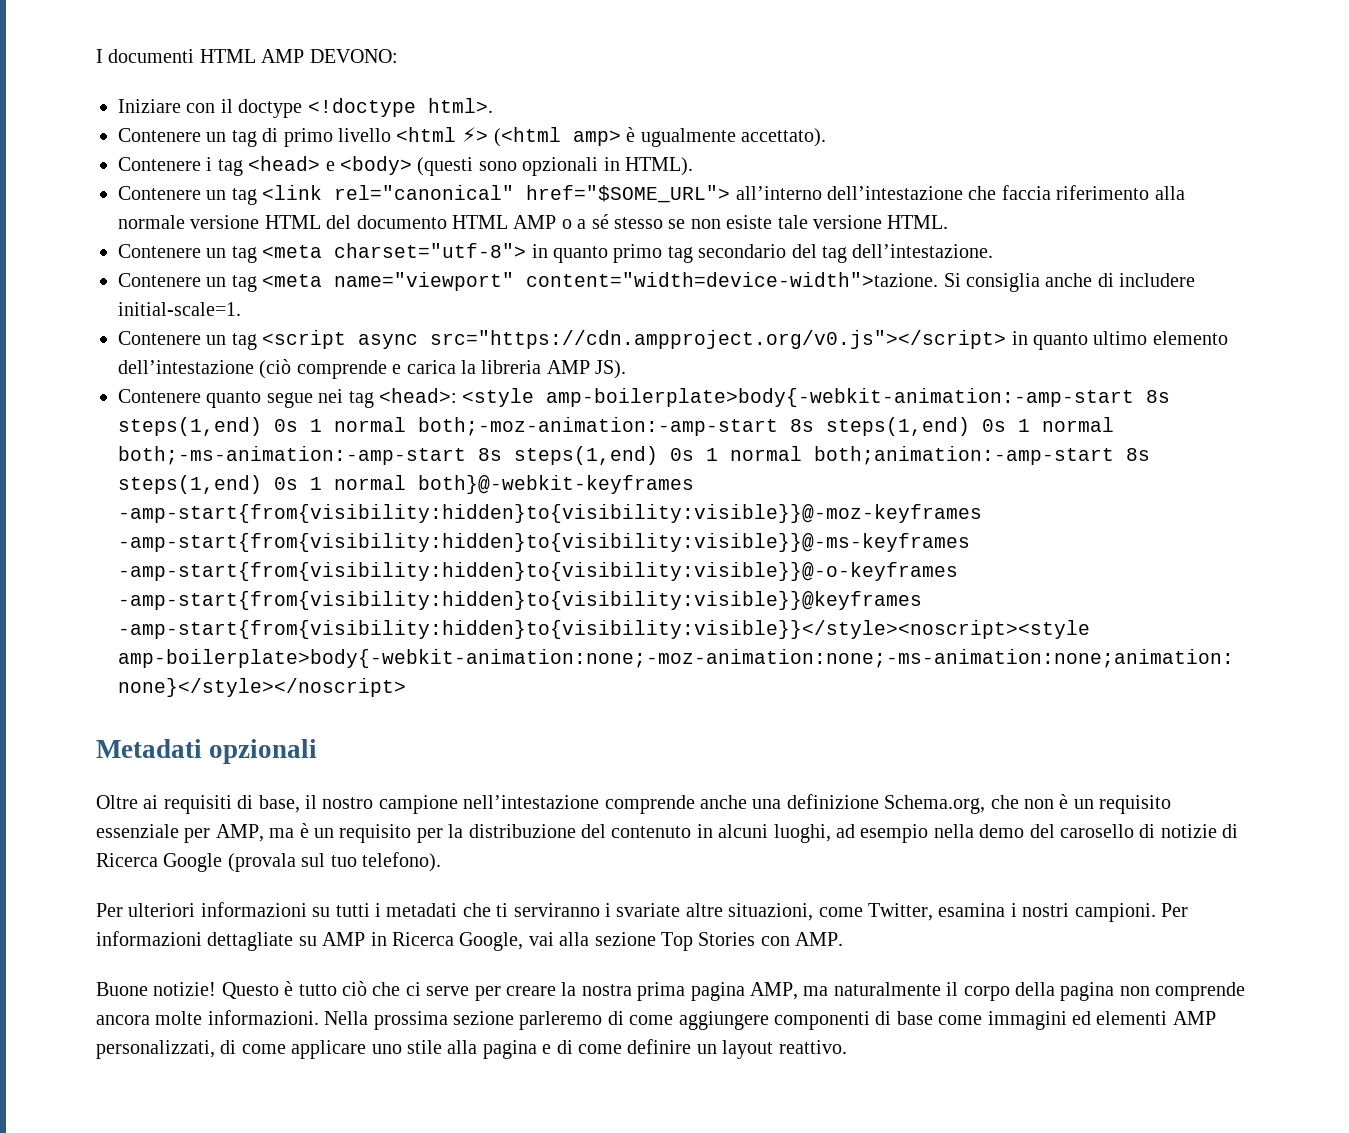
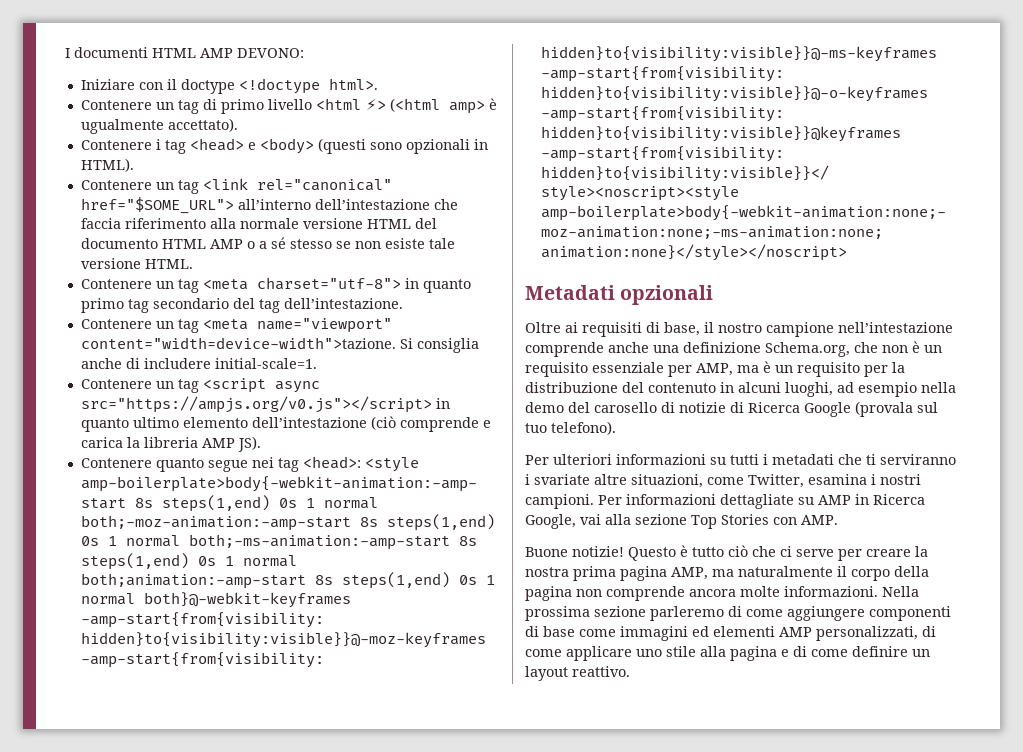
- Contenere un tag <script async src="https://cdn.ampproject.org/v0.js"></script> in quanto ultimo elemento dell’intestazione (ciò comprende e carica la libreria AMP JS).
+ Contenere un tag <script async src="https://ampjs.org/v0.js"></script> in quanto ultimo elemento dell’intestazione (ciò comprende e carica la libreria AMP JS).

